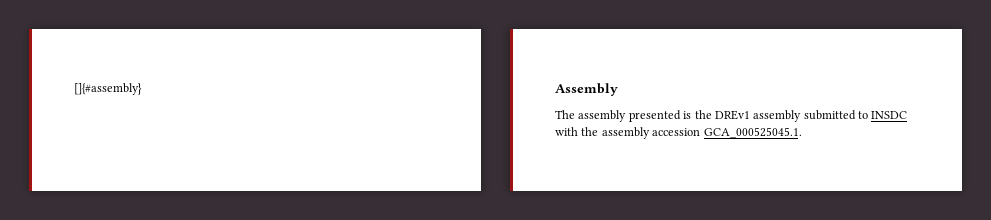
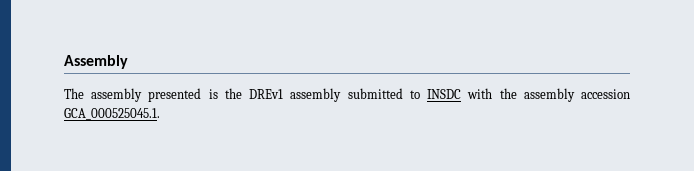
- []{#assembly}

